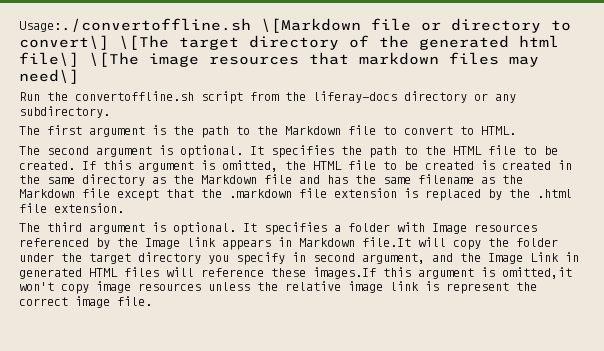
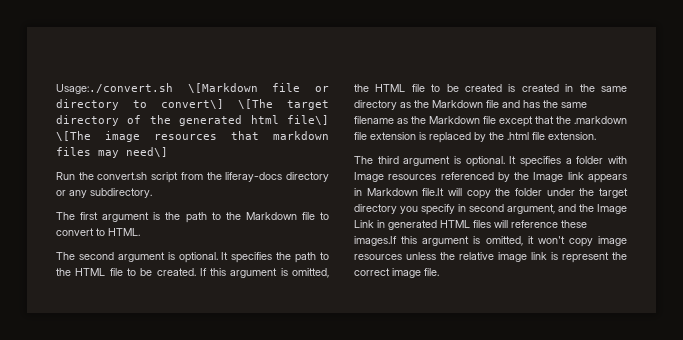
- Usage:./convertoffline.sh \[Markdown file or directory to convert\] \[The target directory of the generated html file\] \[The image resources that markdown files may need\]
+ Usage:./convert.sh \[Markdown file or directory to convert\] \[The target directory of the generated html file\] \[The image resources that markdown files may need\]
- Run the convertoffline.sh script from the liferay-docs directory or any subdirectory.
+ Run the convert.sh script from the liferay-docs directory or any subdirectory.
- It specifies a folder with Image resources referenced by the Image link appears in Markdown file.It will copy the folder under the target directory you specify in second argument, and the Image Link in generated HTML files will reference these images.If this argument is omitted,it won't copy image resources unless the relative image link is represent the correct image file.
+ It specifies a folder with Image resources referenced by the Image link appears in Markdown file.It will copy the folder under the target directory you specify in second argument, and the Image Link in generated HTML files will reference these images.If this argument is omitted, it won't copy image resources unless the relative image link is represent the correct image file.

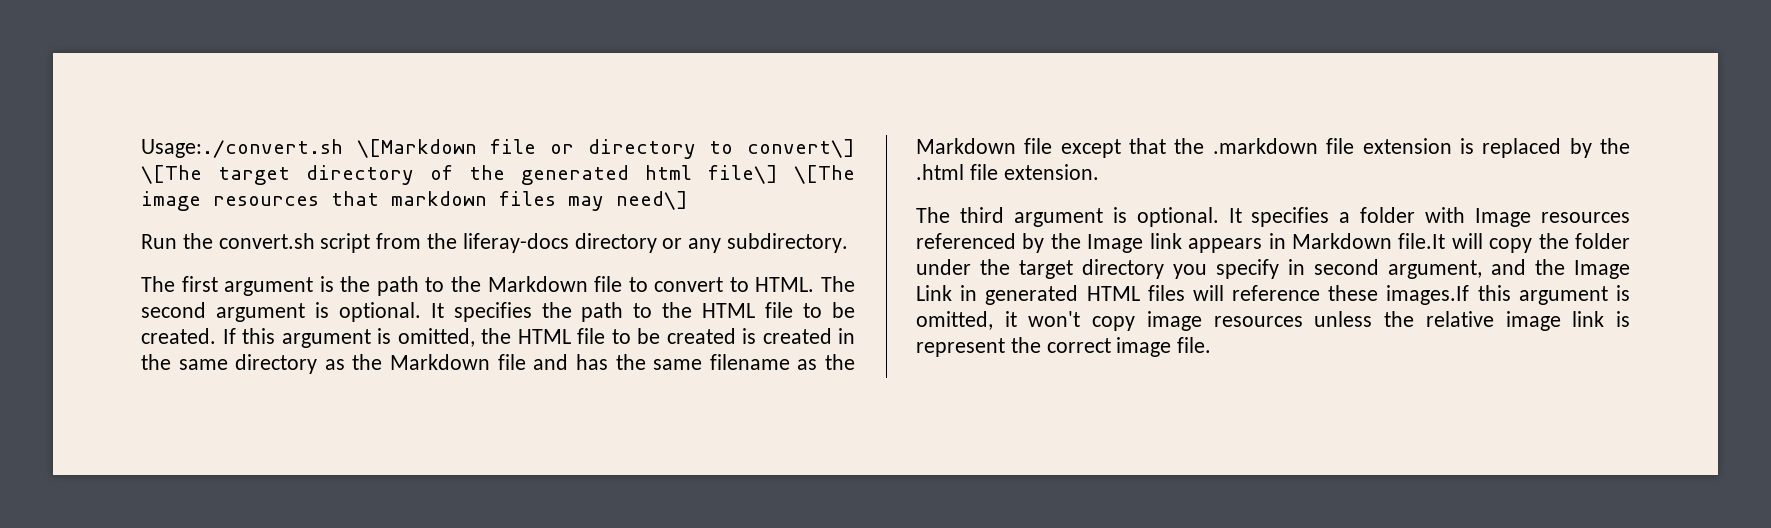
- The first argument is the path to the Markdown file to convert to HTML.
- The second argument is optional.
+ The first argument is the path to the Markdown file to convert to HTML. The second argument is optional.

